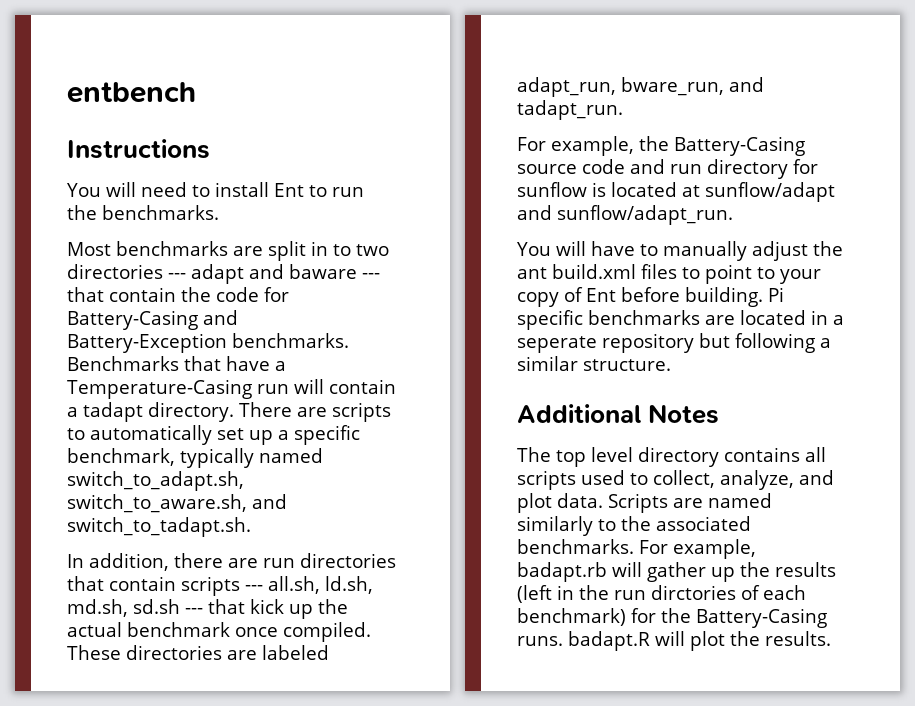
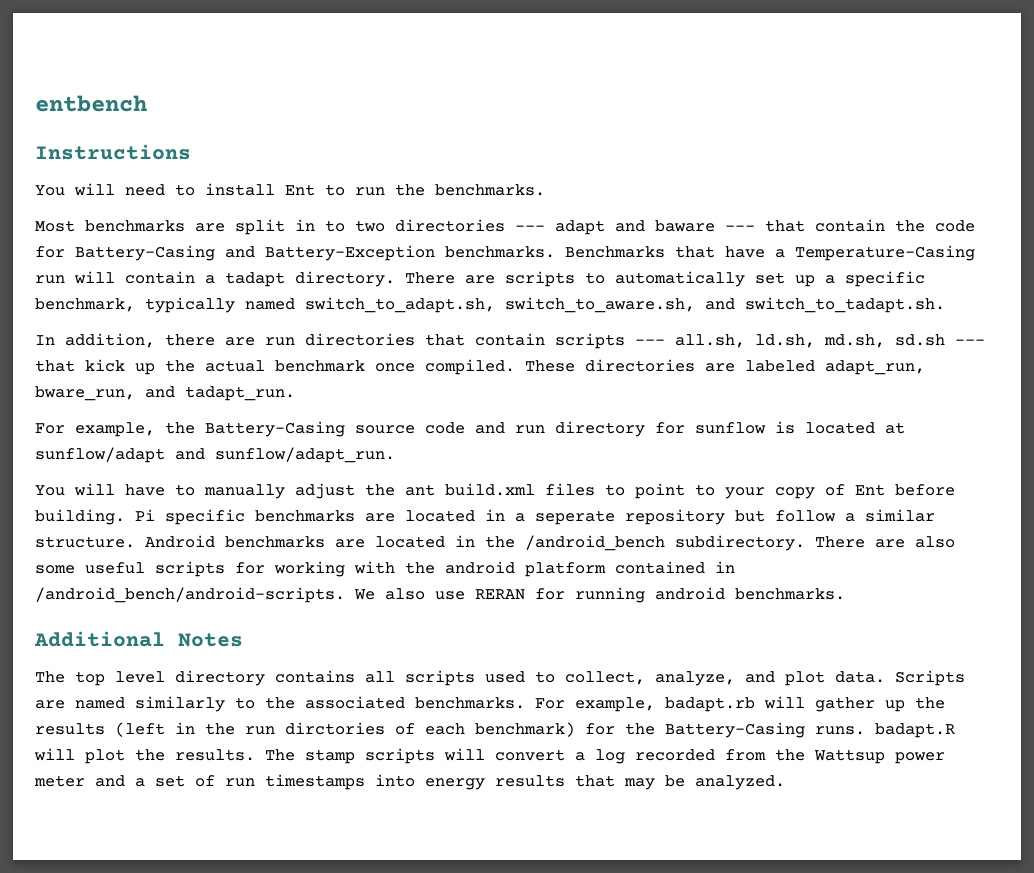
- Pi specific benchmarks are located in a seperate repository but following a similar structure.
+ Pi specific benchmarks are located in a seperate repository but follow a similar structure. Android benchmarks are located in the /android_bench subdirectory. There are also some useful scripts for working with the android platform contained in /android_bench/android-scripts. We also use RERAN for running android benchmarks.
+ The stamp scripts will convert a log recorded from the Wattsup power meter and a set of run timestamps into energy results that may be analyzed.

